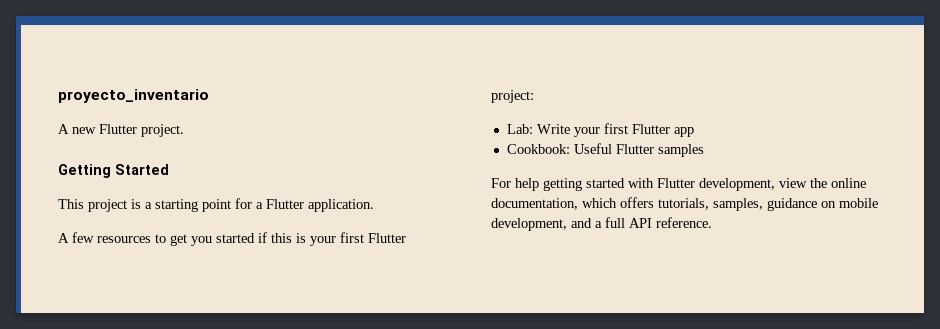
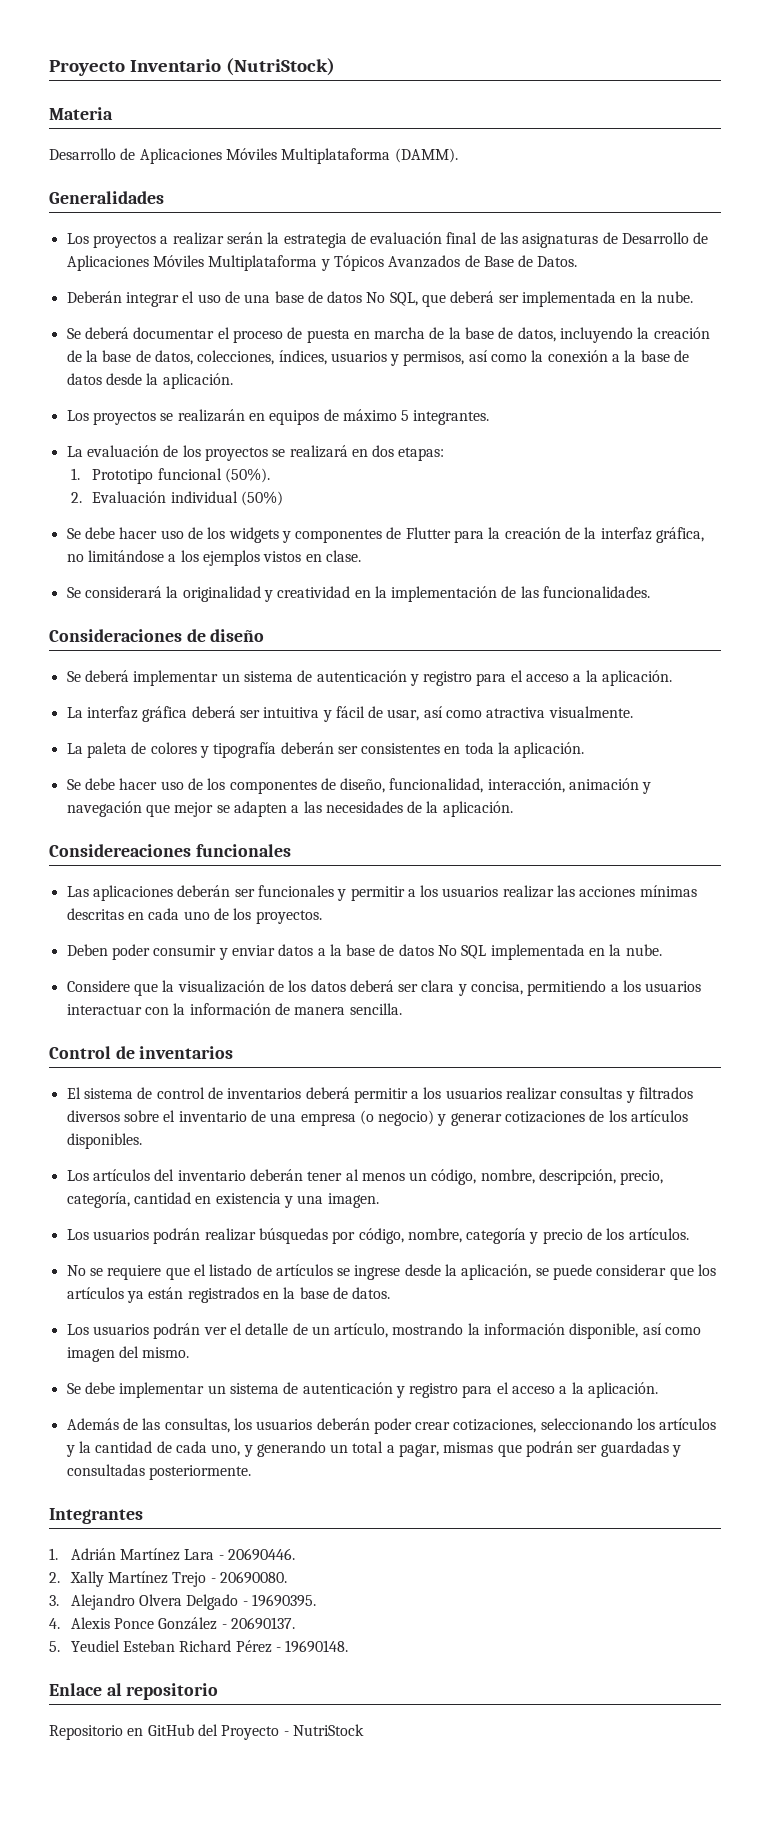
- proyecto_inventario
- A new Flutter project.
- Getting Started
- This project is a starting point for a Flutter application.
- A few resources to get you started if this is your first Flutter project:
- Lab: Write your first Flutter app
- Cookbook: Useful Flutter samples
- For help getting started with Flutter development, view the online documentation, which offers tutorials, samples, guidance on mobile development, and a full API reference.
+ Proyecto Inventario (NutriStock)
+ Materia
+ Desarrollo de Aplicaciones Móviles Multiplataforma (DAMM).
+ Generalidades
+ Los proyectos a realizar serán la estrategia de evaluación final de las asignaturas de Desarrollo de Aplicaciones Móviles Multiplataforma y Tópicos Avanzados de Base de Datos.
+ Deberán integrar el uso de una base de datos No SQL, que deberá ser implementada en la nube.
+ Se deberá documentar el proceso de puesta en marcha de la base de datos, incluyendo la creación de la base de datos, colecciones, índices, usuarios y permisos, así como la conexión a la base de datos desde la aplicación.
+ Los proyectos se realizarán en equipos de máximo 5 integrantes.
+ La evaluación de los proyectos se realizará en dos etapas:
+ 1. Prototipo funcional (50%).
+ 2. Evaluación individual (50%)
+ Se debe hacer uso de los widgets y componentes de Flutter para la creación de la interfaz gráfica, no limitándose a los ejemplos vistos en clase.
+ Se considerará la originalidad y creatividad en la implementación de las funcionalidades.
+ Consideraciones de diseño
+ Se deberá implementar un sistema de autenticación y registro para el acceso a la aplicación.
+ La interfaz gráfica deberá ser intuitiva y fácil de usar, así como atractiva visualmente.
+ La paleta de colores y tipografía deberán ser consistentes en toda la aplicación.
+ Se debe hacer uso de los componentes de diseño, funcionalidad, interacción, animación y navegación que mejor se adapten a las necesidades de la aplicación.
+ Considereaciones funcionales
+ Las aplicaciones deberán ser funcionales y permitir a los usuarios realizar las acciones mínimas descritas en cada uno de los proyectos.
+ Deben poder consumir y enviar datos a la base de datos No SQL implementada en la nube.
+ Considere que la visualización de los datos deberá ser clara y concisa, permitiendo a los usuarios interactuar con la información de manera sencilla.
+ Control de inventarios
+ El sistema de control de inventarios deberá permitir a los usuarios realizar consultas y filtrados diversos sobre el inventario de una empresa (o negocio) y generar cotizaciones de los artículos disponibles.
+ Los artículos del inventario deberán tener al menos un código, nombre, descripción, precio, categoría, cantidad en existencia y una imagen.
+ Los usuarios podrán realizar búsquedas por código, nombre, categoría y precio de los artículos.
+ No se requiere que el listado de artículos se ingrese desde la aplicación, se puede considerar que los artículos ya están registrados en la base de datos.
+ Los usuarios podrán ver el detalle de un artículo, mostrando la información disponible, así como imagen del mismo.
+ Se debe implementar un sistema de autenticación y registro para el acceso a la aplicación.
+ Además de las consultas, los usuarios deberán poder crear cotizaciones, seleccionando los artículos y la cantidad de cada uno, y generando un total a pagar, mismas que podrán ser guardadas y consultadas posteriormente.
+ Integrantes
+ 1. Adrián Martínez Lara - 20690446.
+ 2. Xally Martínez Trejo - 20690080.
+ 3. Alejandro Olvera Delgado - 19690395.
+ 4. Alexis Ponce González - 20690137.
+ 5. Yeudiel Esteban Richard Pérez - 19690148.
+ Enlace al repositorio
+ Repositorio en GitHub del Proyecto - NutriStock

